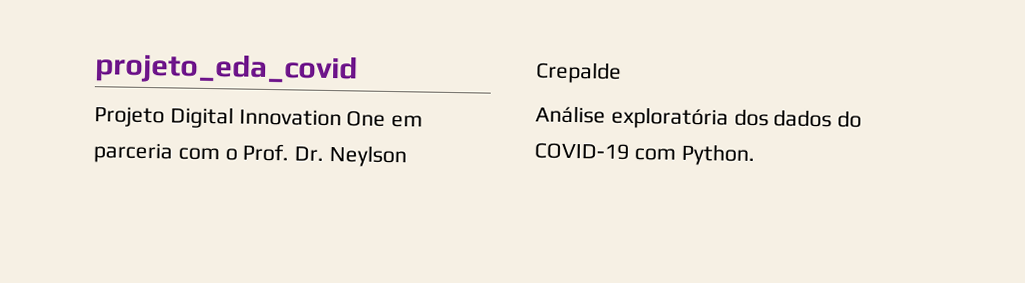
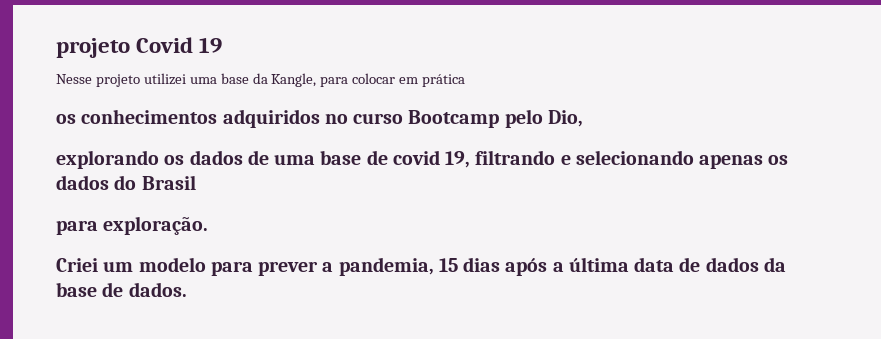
- projeto_eda_covid
- Projeto Digital Innovation One em parceria com o Prof. Dr. Neylson Crepalde
- Análise exploratória dos dados do COVID-19 com Python.
+ projeto Covid 19
+ Nesse projeto utilizei uma base da Kangle, para colocar em prática
+ os conhecimentos adquiridos no curso Bootcamp pelo Dio,
+ explorando os dados de uma base de covid 19, filtrando e selecionando apenas os dados do Brasil
+ para exploração.
+ Criei um modelo para prever a pandemia, 15 dias após a última data de dados da base de dados.

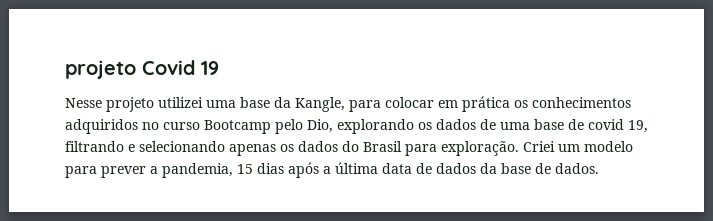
- Nesse projeto utilizei uma base da Kangle, para colocar em prática
- os conhecimentos adquiridos no curso Bootcamp pelo Dio,
- explorando os dados de uma base de covid 19, filtrando e selecionando apenas os dados do Brasil
- para exploração.
- Criei um modelo para prever a pandemia, 15 dias após a última data de dados da base de dados.
+ Nesse projeto utilizei uma base da Kangle, para colocar em prática os conhecimentos adquiridos no curso Bootcamp pelo Dio, explorando os dados de uma base de covid 19, filtrando e selecionando apenas os dados do Brasil para exploração. Criei um modelo para prever a pandemia, 15 dias após a última data de dados da base de dados.

